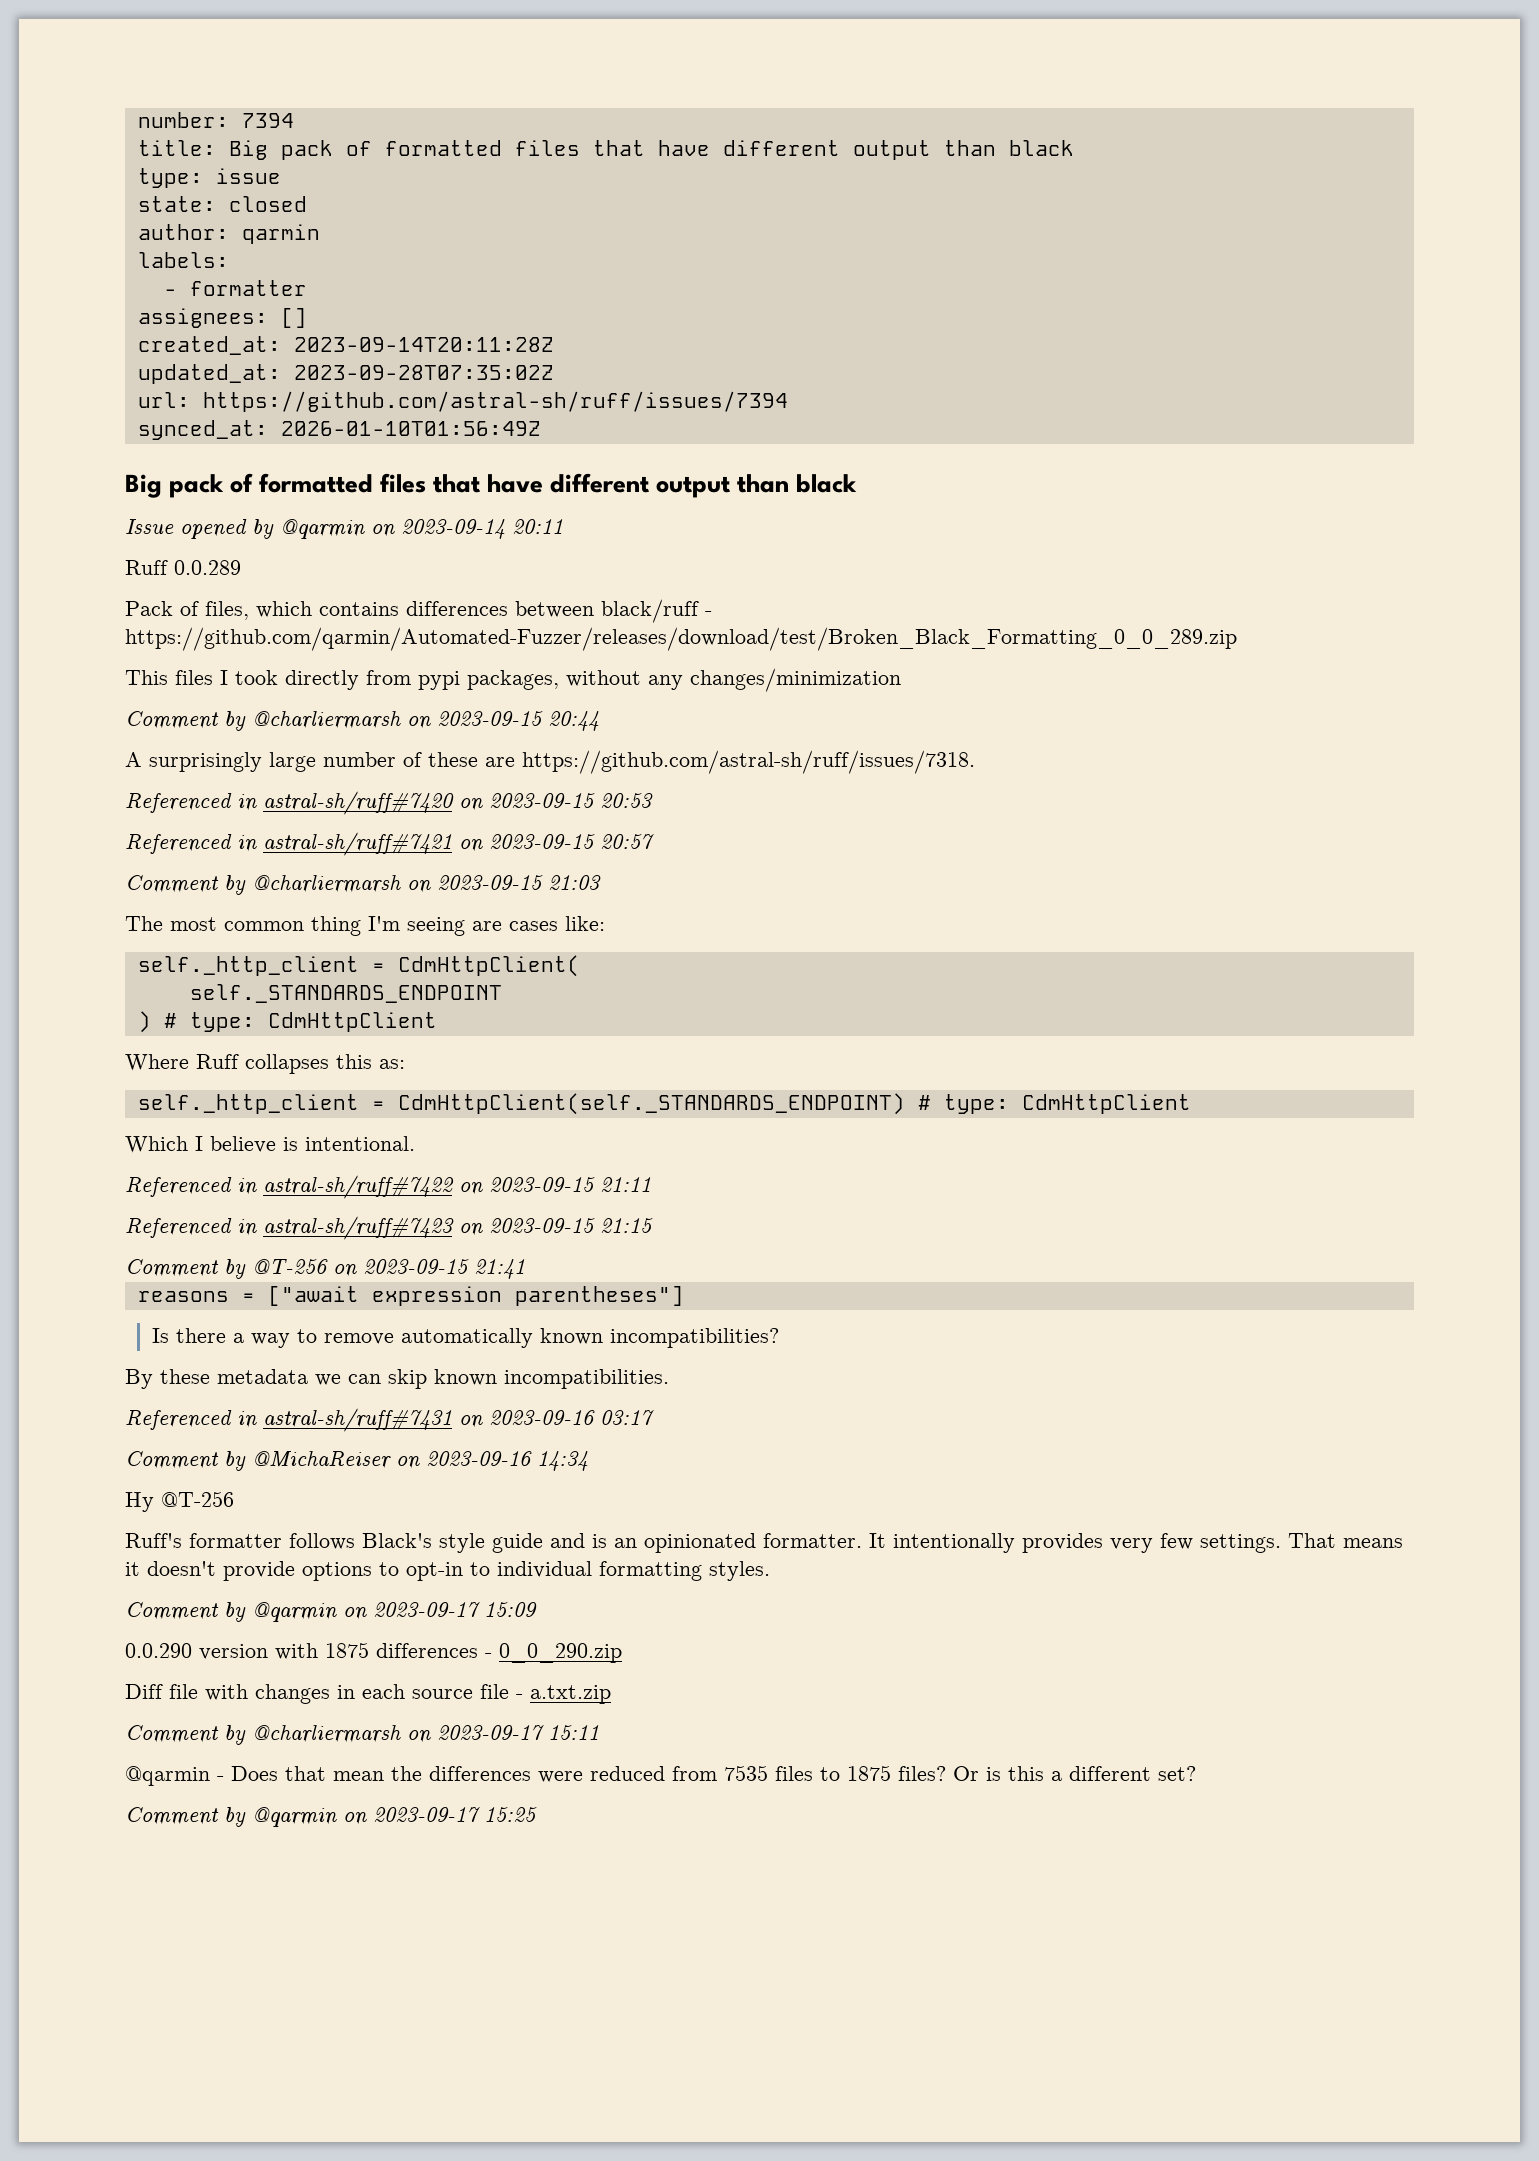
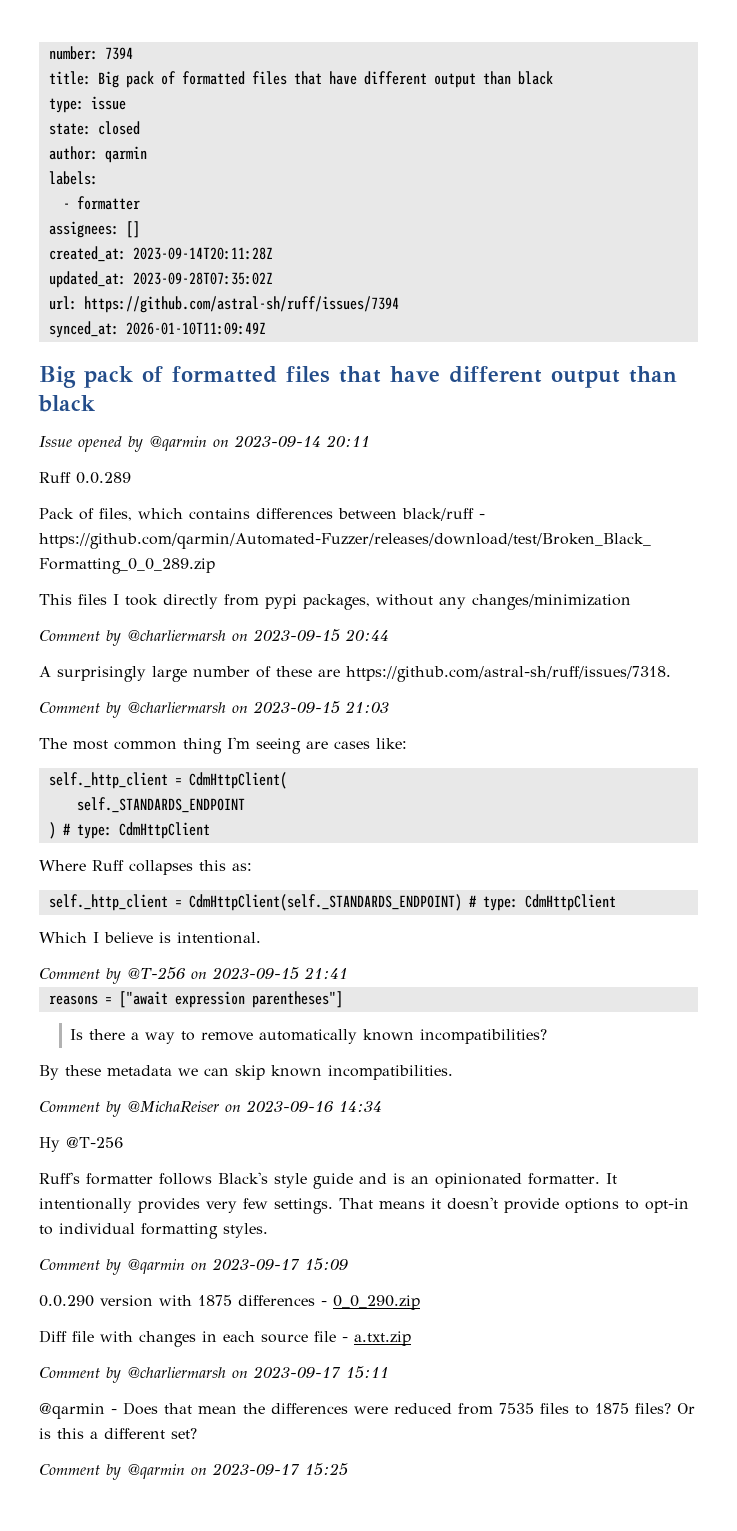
- synced_at: 2026-01-10T01:56:49Z
+ synced_at: 2026-01-10T11:09:49Z
- Referenced in astral-sh/ruff#7420 on 2023-09-15 20:53
- Referenced in astral-sh/ruff#7421 on 2023-09-15 20:57
- Referenced in astral-sh/ruff#7422 on 2023-09-15 21:11
- Referenced in astral-sh/ruff#7423 on 2023-09-15 21:15
- Referenced in astral-sh/ruff#7431 on 2023-09-16 03:17

